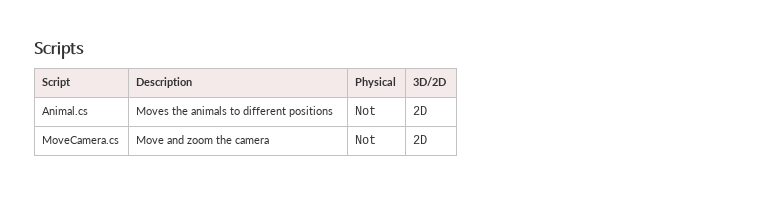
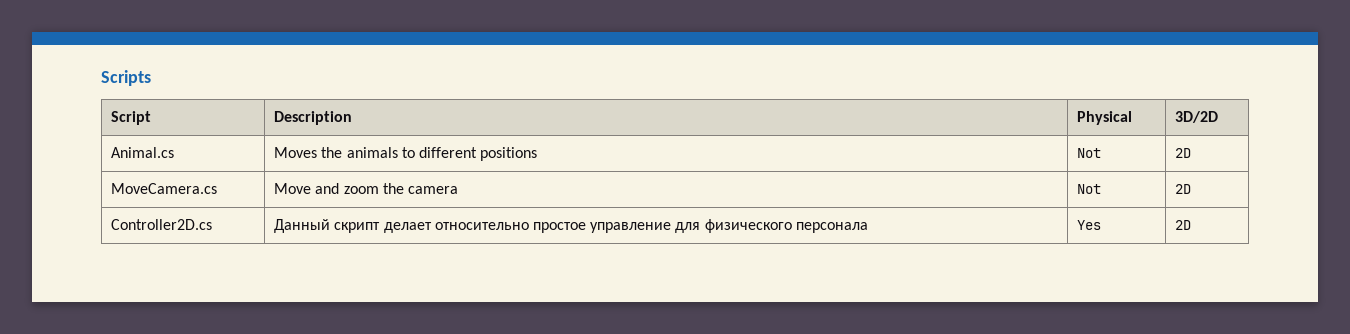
+ Controller2D.cs | Данный скрипт делает относительно простое управление для физического персонала | Yes | 2D

